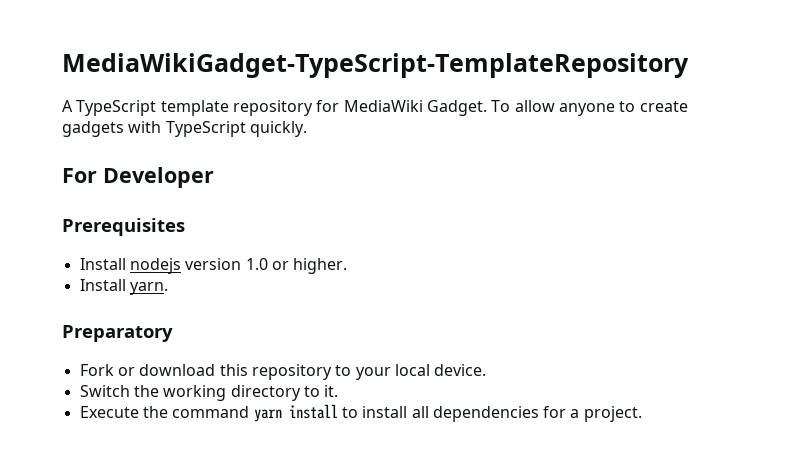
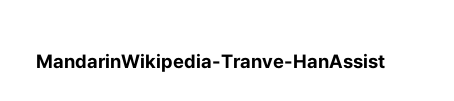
- MediaWikiGadget-TypeScript-TemplateRepository
- A TypeScript template repository for MediaWiki Gadget. To allow anyone to create gadgets with TypeScript quickly.
- For Developer
- Prerequisites
- Install nodejs version 1.0 or higher.
- Install yarn.
- Preparatory
- Fork or download this repository to your local device.
- Switch the working directory to it.
- Execute the command yarn install to install all dependencies for a project.
+ MandarinWikipedia-Tranve-HanAssist

